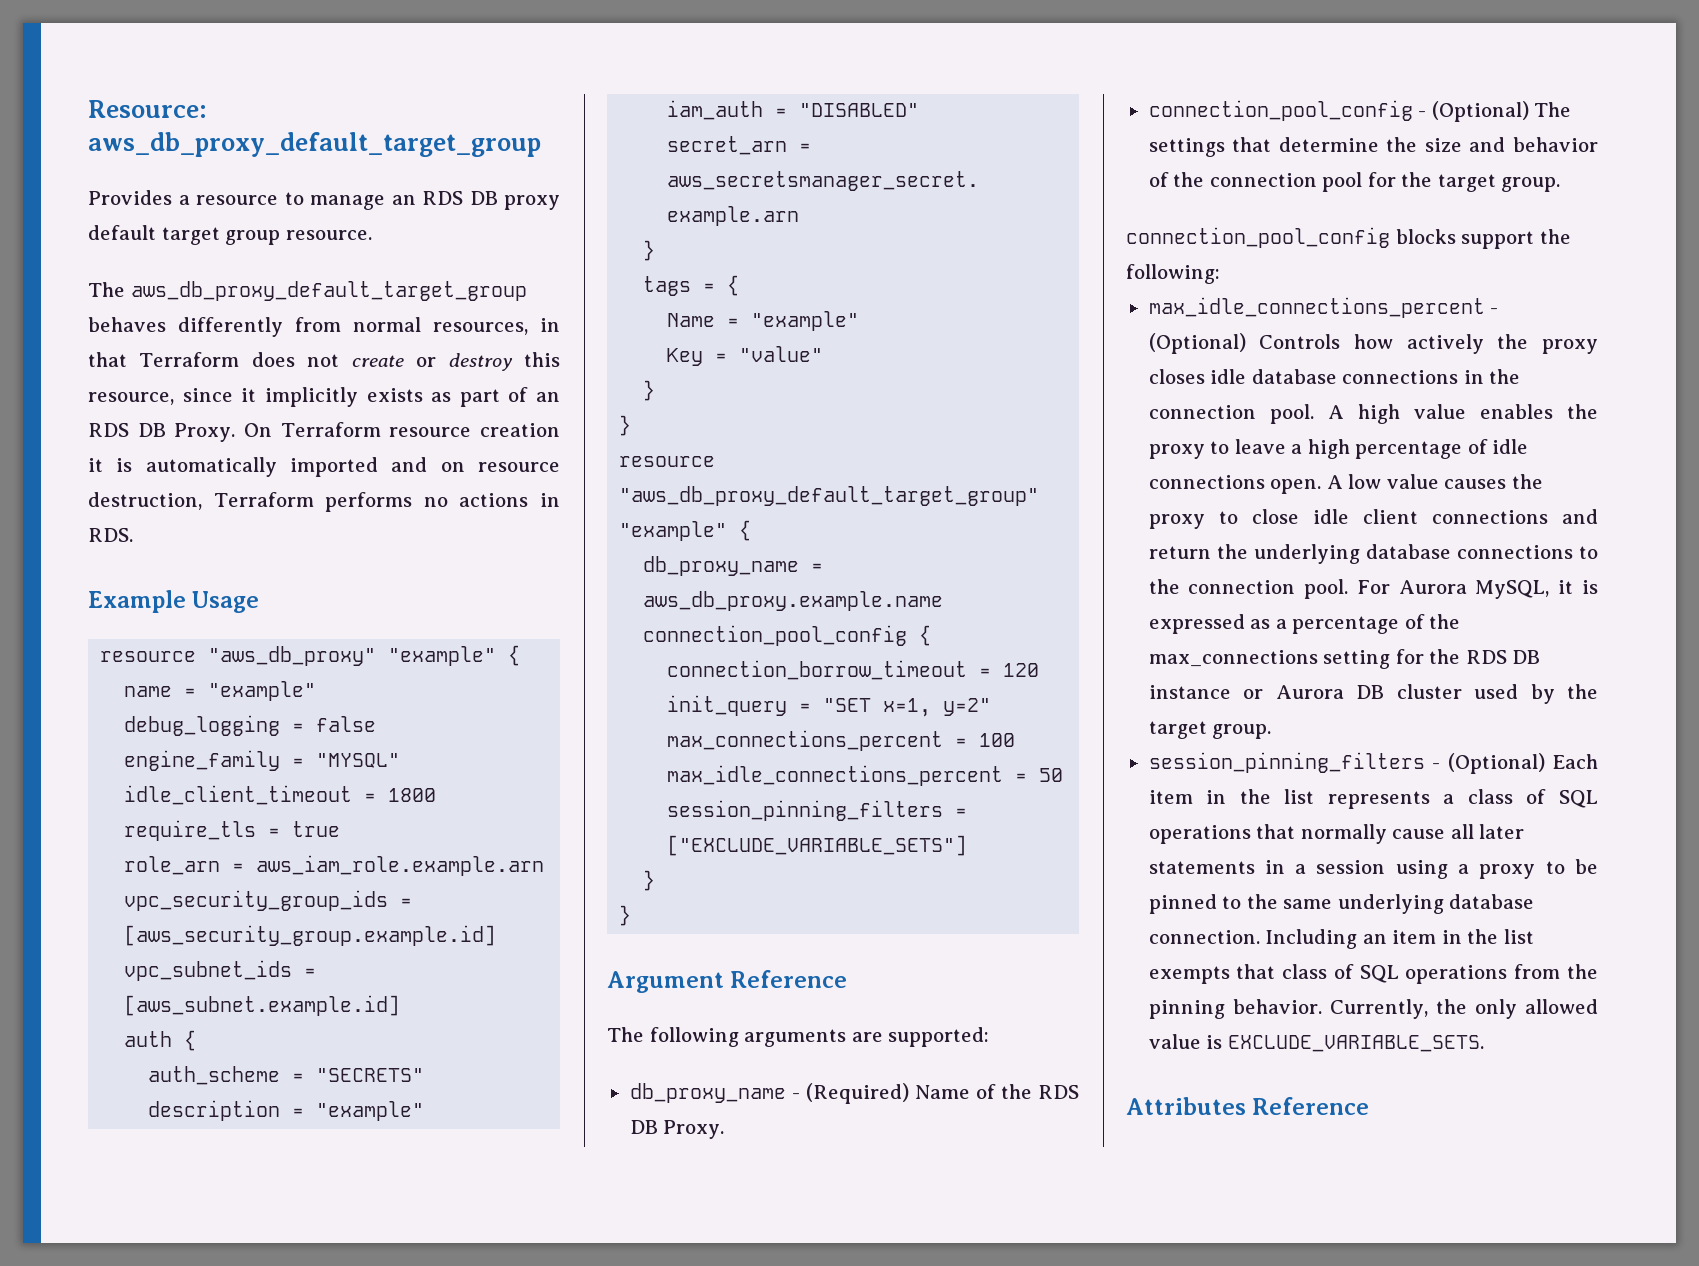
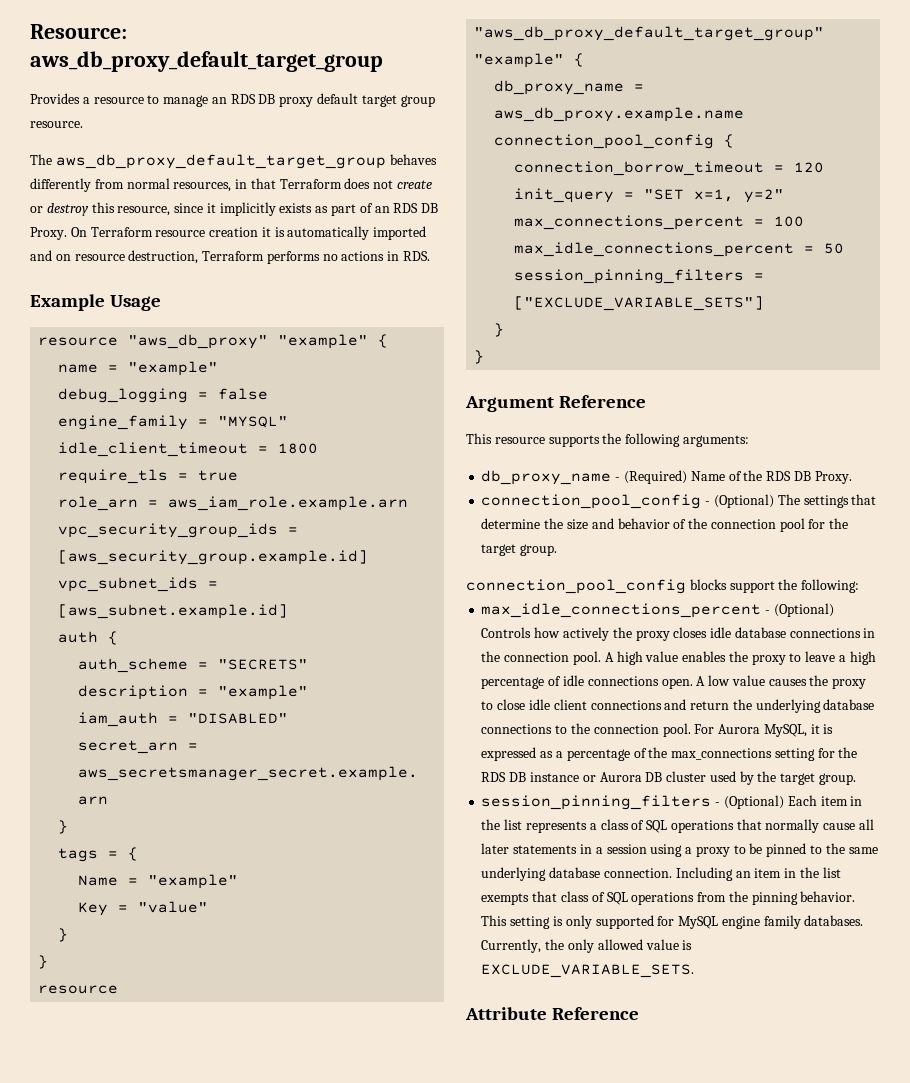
- The following arguments are supported:
+ This resource supports the following arguments:
+ This setting is only supported for MySQL engine family databases.
- Attributes Reference
+ Attribute Reference

